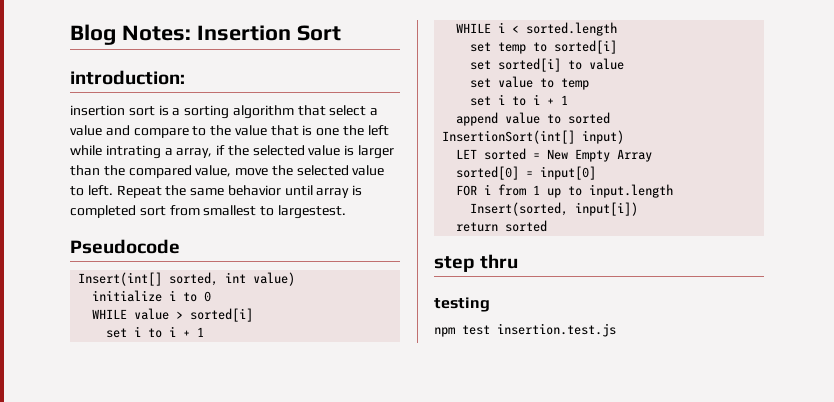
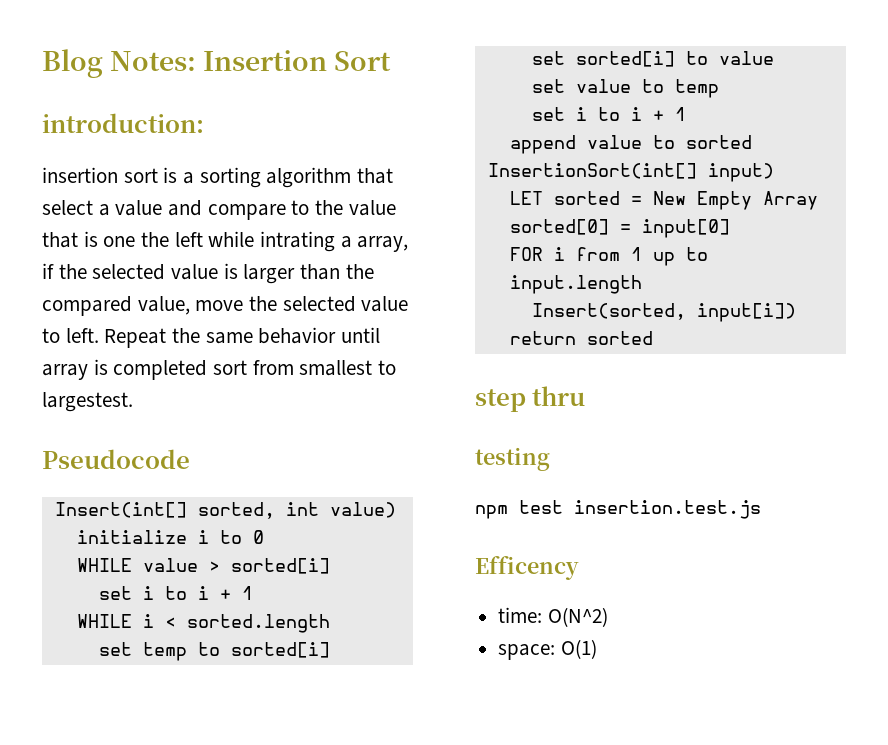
+ Efficency
+ time: O(N^2)
+ space: O(1)

